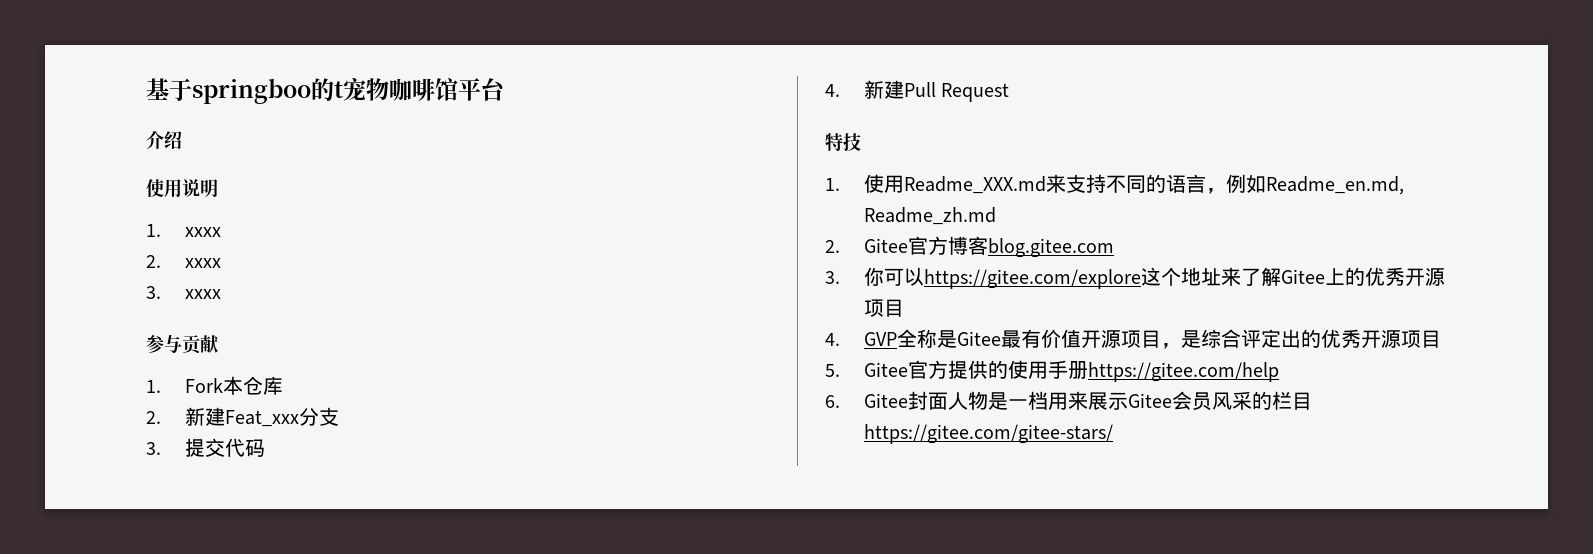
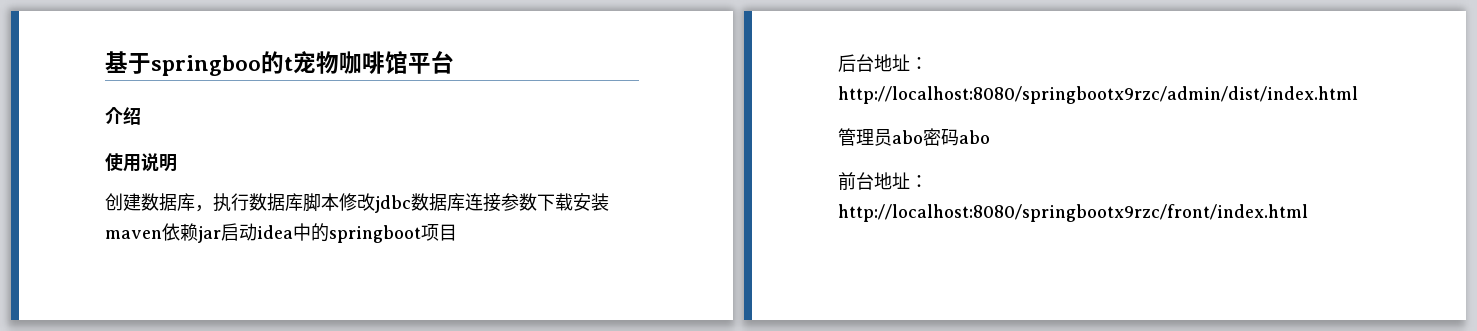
- 1. xxxx
- 2. xxxx
- 3. xxxx
- 参与贡献
- 1. Fork本仓库
- 2.新建Feat_xxx分支
- 3.提交代码
- 4.新建Pull Request
- 特技
- 1.使用Readme_XXX.md来支持不同的语言，例如Readme_en.md, Readme_zh.md
- 2. Gitee官方博客blog.gitee.com
- 3.你可以https://gitee.com/explore这个地址来了解Gitee上的优秀开源项目
- 4. GVP全称是Gitee最有价值开源项目，是综合评定出的优秀开源项目
- 5. Gitee官方提供的使用手册https://gitee.com/help
- 6. Gitee封面人物是一档用来展示Gitee会员风采的栏目https://gitee.com/gitee-stars/
+ 创建数据库，执行数据库脚本修改jdbc数据库连接参数下载安装maven依赖jar启动idea中的springboot项目
+ 后台地址：http://localhost:8080/springbootx9rzc/admin/dist/index.html
+ 管理员abo密码abo
+ 前台地址：http://localhost:8080/springbootx9rzc/front/index.html

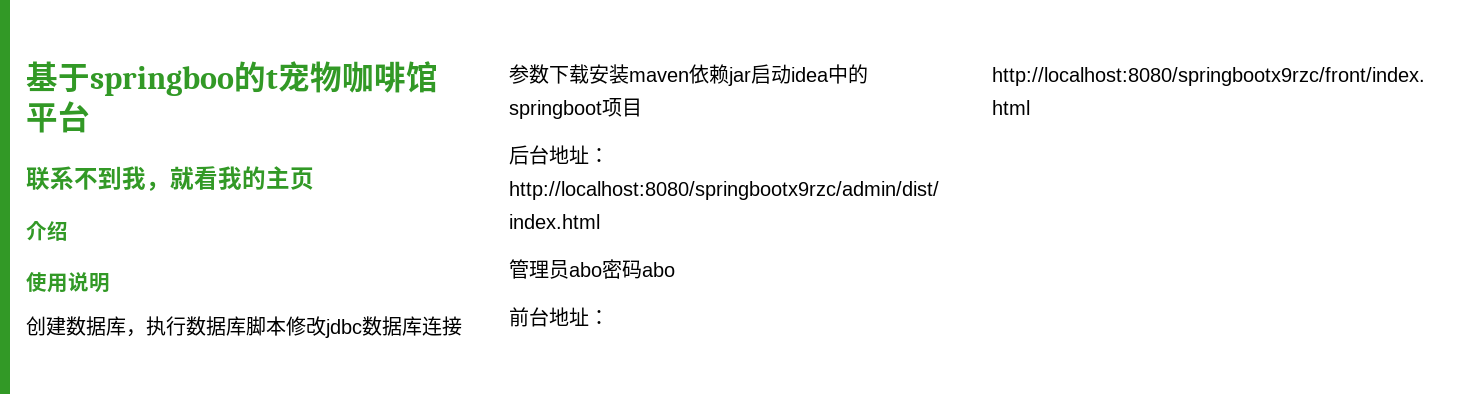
+ 联系不到我，就看我的主页

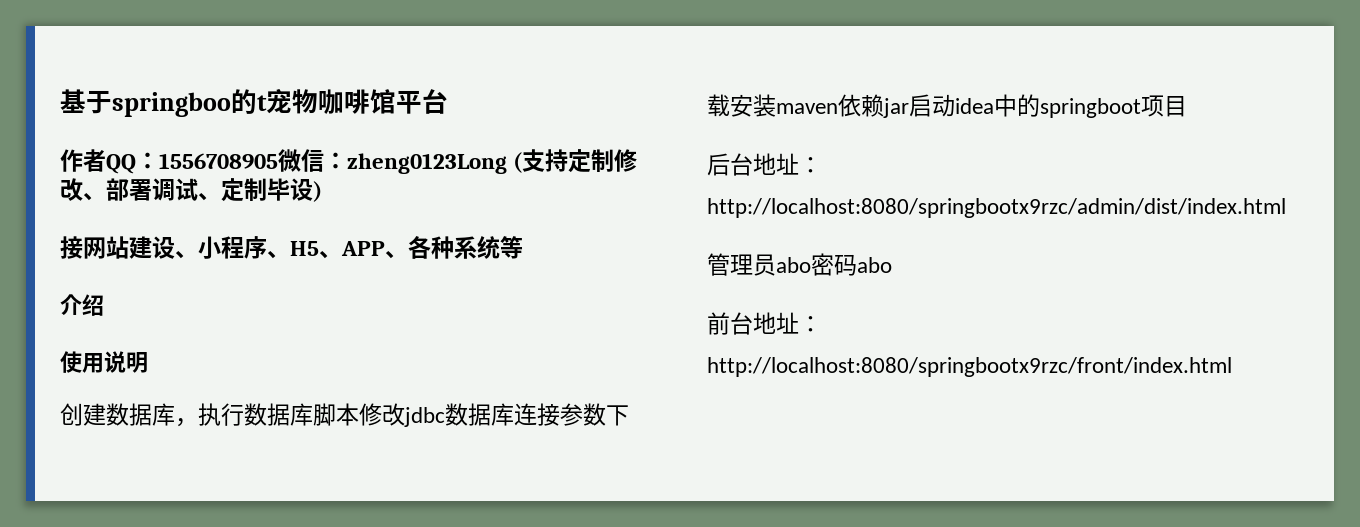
- 联系不到我，就看我的主页
+ 作者QQ：1556708905微信：zheng0123Long (支持定制修改、部署调试、定制毕设)
+ 接网站建设、小程序、H5、APP、各种系统等

